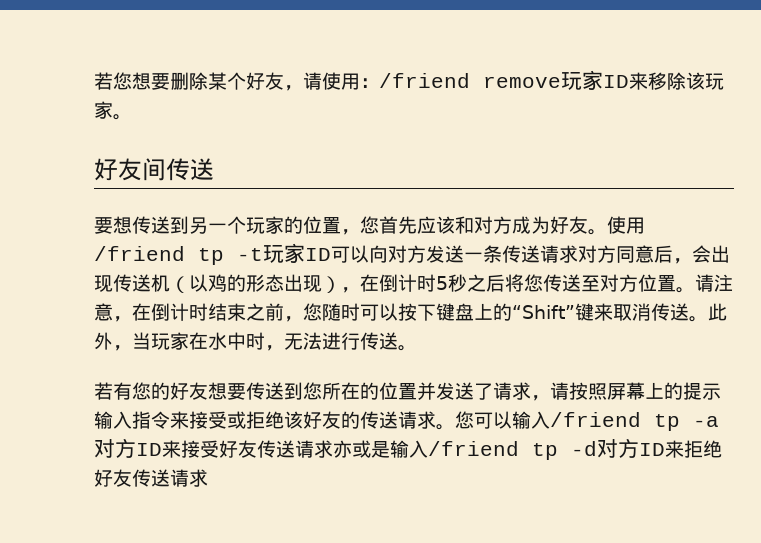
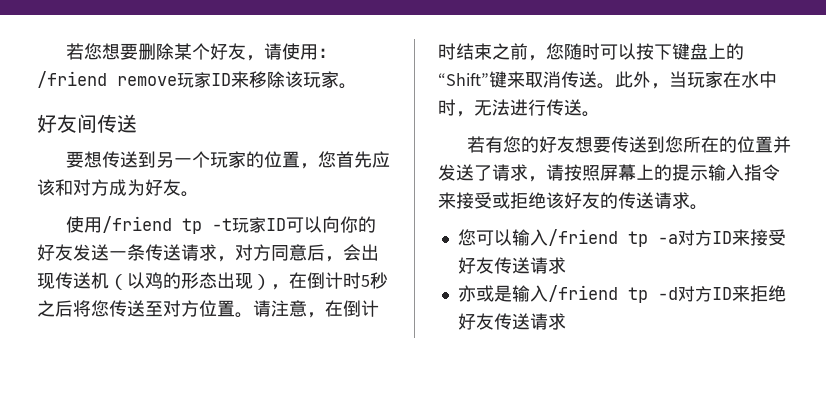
- 要想传送到另一个玩家的位置，您首先应该和对方成为好友。使用/friend tp -t玩家ID可以向对方发送一条传送请求对方同意后，会出现传送机（以鸡的形态出现），在倒计时5秒之后将您传送至对方位置。
+ 要想传送到另一个玩家的位置，您首先应该和对方成为好友。
+ 使用/friend tp -t玩家ID可以向你的好友发送一条传送请求，对方同意后，会出现传送机（以鸡的形态出现），在倒计时5秒之后将您传送至对方位置。
- 若有您的好友想要传送到您所在的位置并发送了请求，请按照屏幕上的提示输入指令来接受或拒绝该好友的传送请求。您可以输入/friend tp -a对方ID来接受好友传送请求亦或是输入/friend tp -d对方ID来拒绝好友传送请求
+ 若有您的好友想要传送到您所在的位置并发送了请求，请按照屏幕上的提示输入指令来接受或拒绝该好友的传送请求。
+ 您可以输入/friend tp -a对方ID来接受好友传送请求
+ 亦或是输入/friend tp -d对方ID来拒绝好友传送请求

